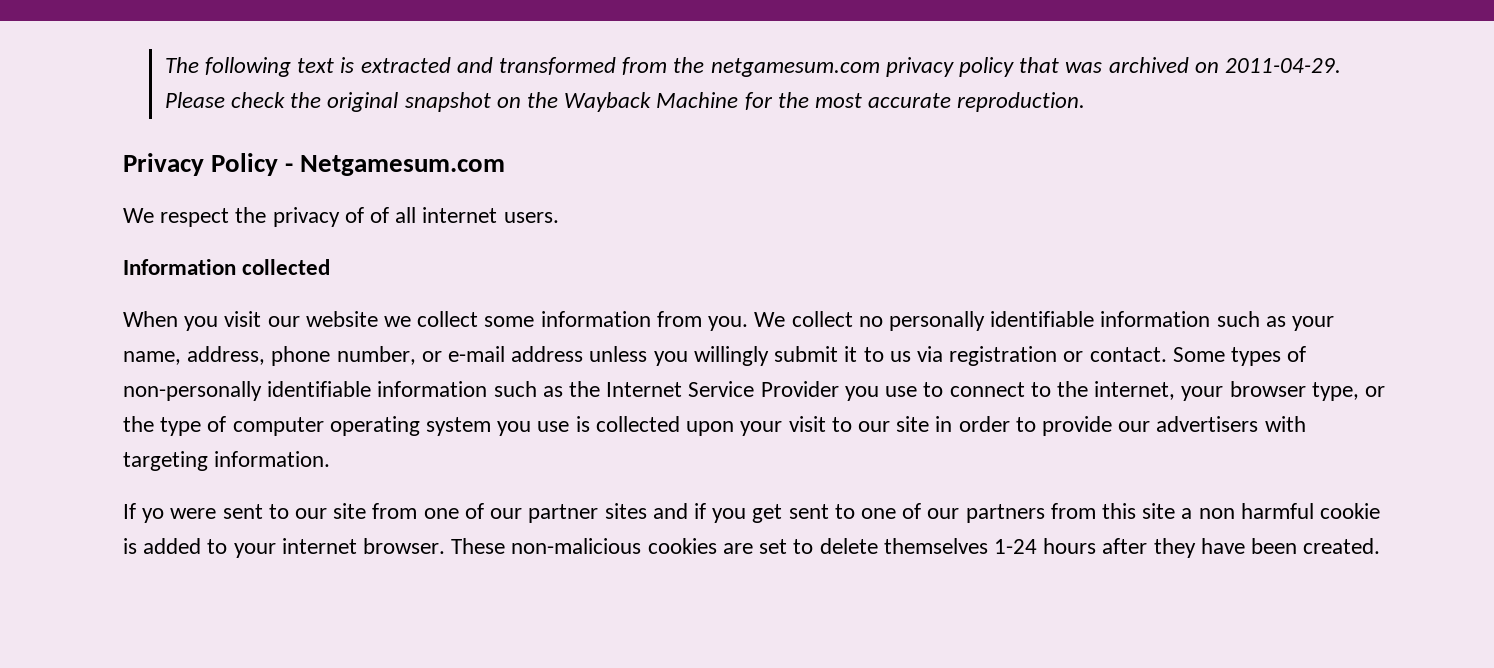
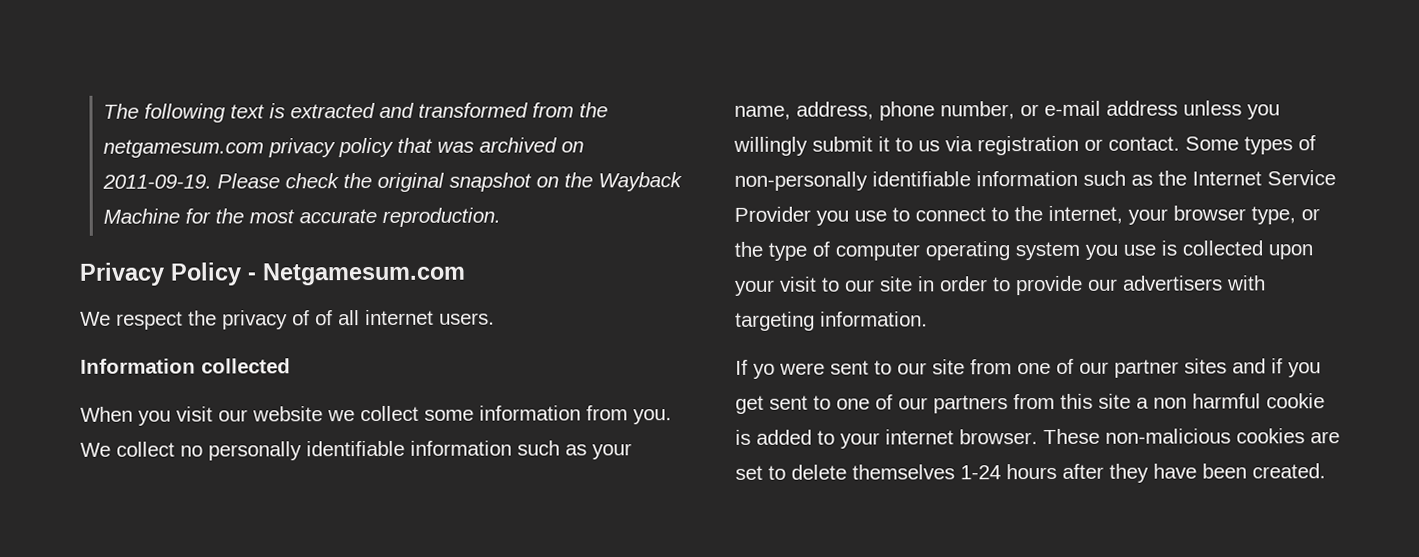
- The following text is extracted and transformed from the netgamesum.com privacy policy that was archived on 2011-04-29.
+ The following text is extracted and transformed from the netgamesum.com privacy policy that was archived on 2011-09-19.

